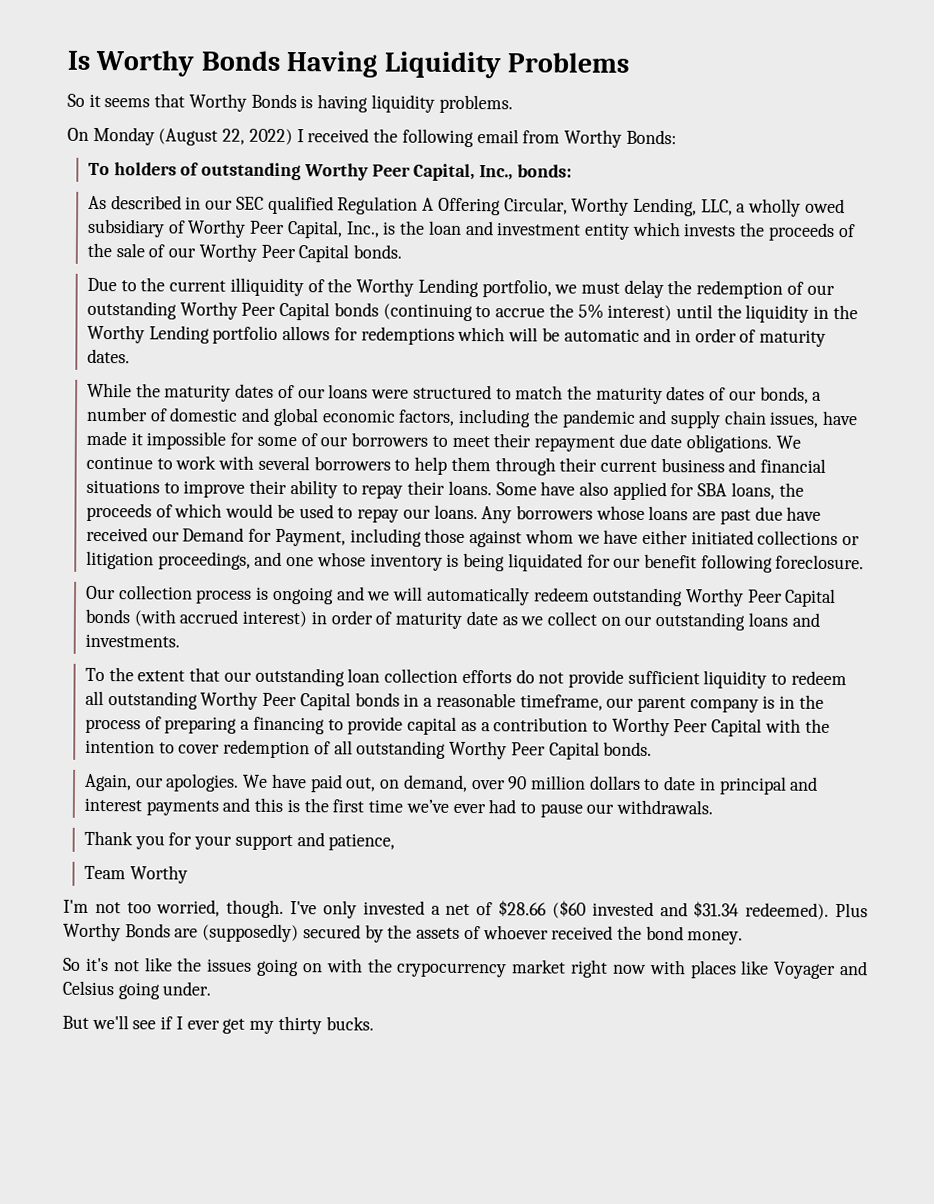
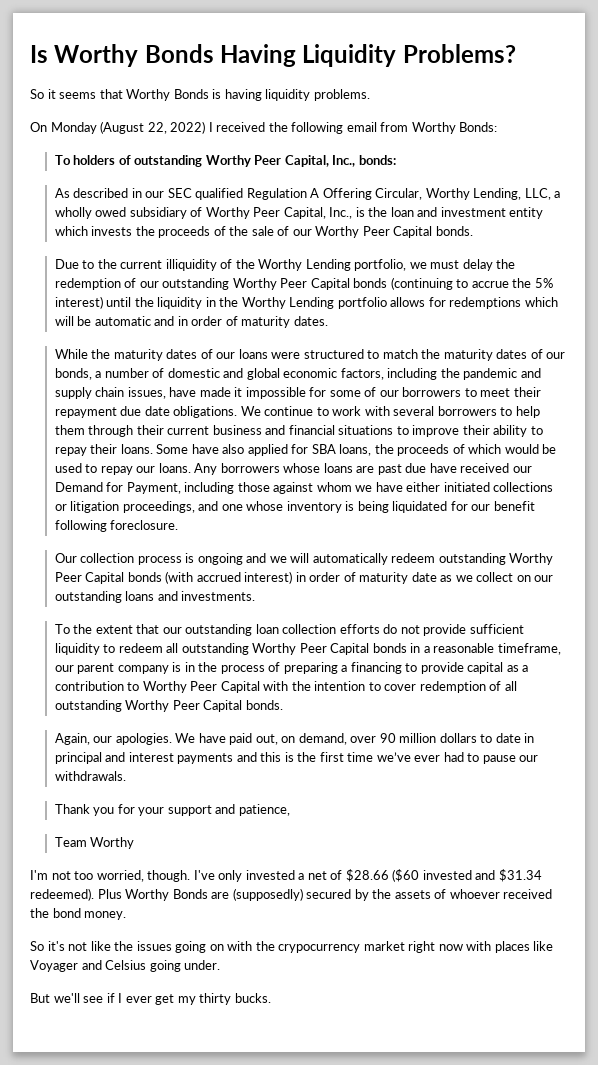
- Is Worthy Bonds Having Liquidity Problems
+ Is Worthy Bonds Having Liquidity Problems?

